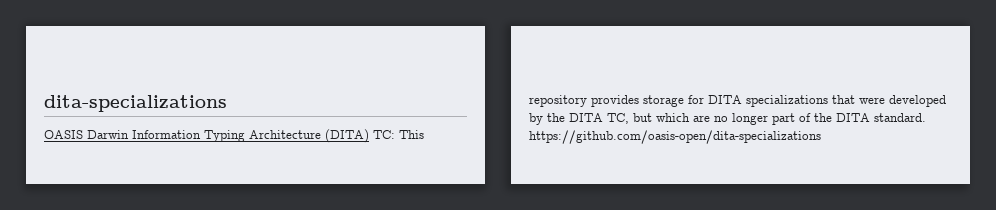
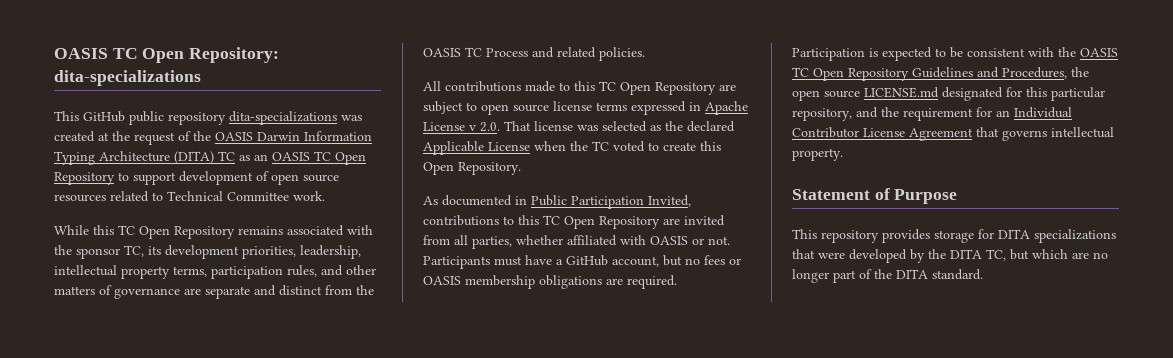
- dita-specializations
- OASIS Darwin Information Typing Architecture (DITA) TC: This repository provides storage for DITA specializations that were developed by the DITA TC, but which are no longer part of the DITA standard. https://github.com/oasis-open/dita-specializations
+ OASIS TC Open Repository: dita-specializations
+ This GitHub public repository dita-specializations was created at the request of the OASIS Darwin Information Typing Architecture (DITA) TC as an OASIS TC Open Repository to support development of open source resources related to Technical Committee work.
+ While this TC Open Repository remains associated with the sponsor TC, its development priorities, leadership, intellectual property terms, participation rules, and other matters of governance are separate and distinct from the OASIS TC Process and related policies.
+ All contributions made to this TC Open Repository are subject to open source license terms expressed in Apache License v 2.0. That license was selected as the declared Applicable License when the TC voted to create this Open Repository.
+ As documented in Public Participation Invited, contributions to this TC Open Repository are invited from all parties, whether affiliated with OASIS or not. Participants must have a GitHub account, but no fees or OASIS membership obligations are required. Participation is expected to be consistent with the OASIS TC Open Repository Guidelines and Procedures, the open source LICENSE.md designated for this particular repository, and the requirement for an Individual Contributor License Agreement that governs intellectual property.
+ Statement of Purpose
+ This repository provides storage for DITA specializations that were developed by the DITA TC, but which are no longer part of the DITA standard.

